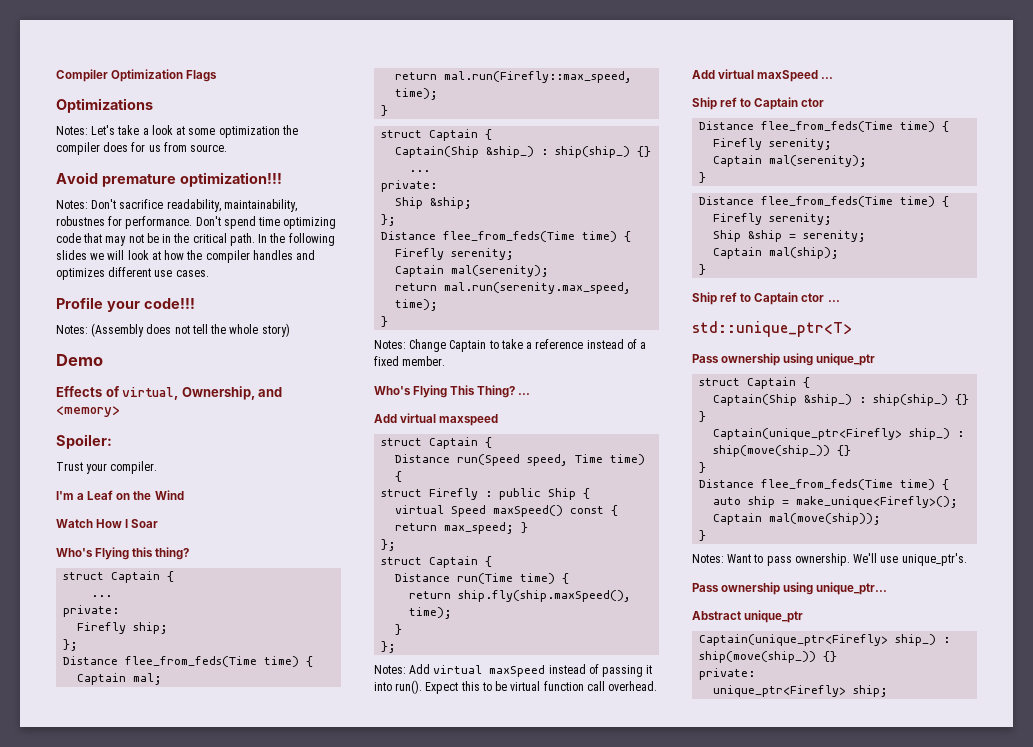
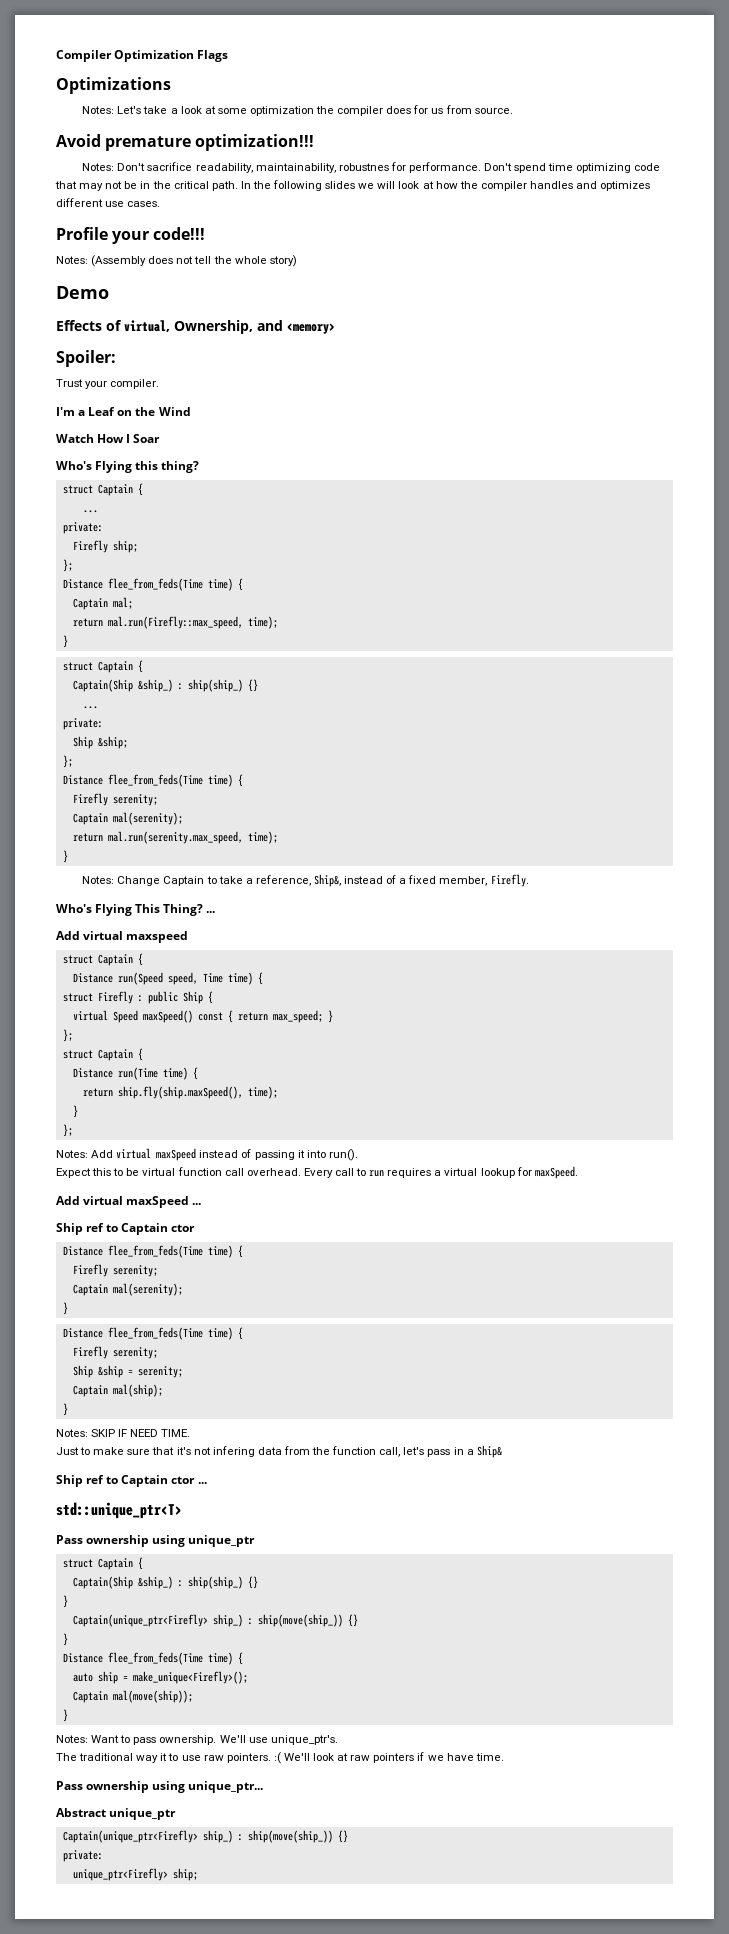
- Notes: Change Captain to take a reference instead of a fixed member.
+ Notes: Change Captain to take a reference, Ship&, instead of a fixed member, Firefly.
- Notes: Add virtual maxSpeed instead of passing it into run(). Expect this to be virtual function call overhead.
+ Notes: Add virtual maxSpeed instead of passing it into run().
+ Expect this to be virtual function call overhead. Every call to run requires a virtual lookup for maxSpeed.
+ Notes: SKIP IF NEED TIME.
+ Just to make sure that it's not infering data from the function call, let's pass in a Ship&
+ The traditional way it to use raw pointers. :( We'll look at raw pointers if we have time.

